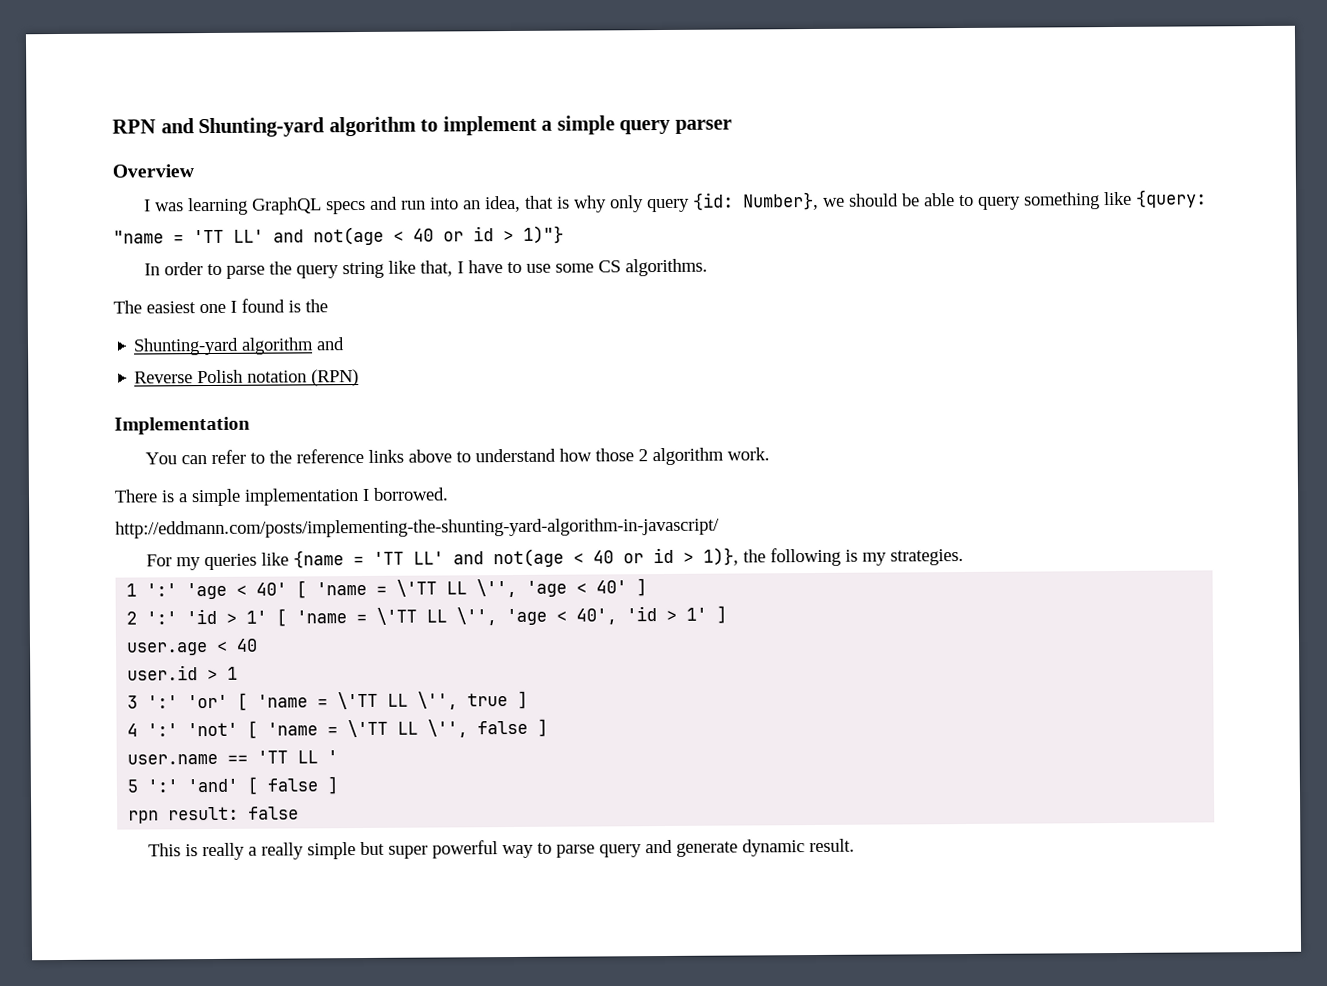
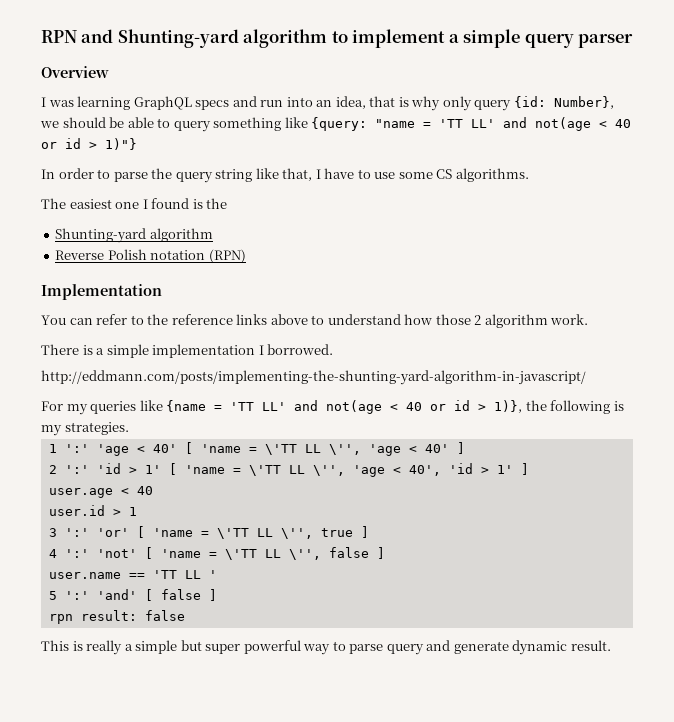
  The easiest one I found is the
- Shunting-yard algorithm and
+ Shunting-yard algorithm
- This is really a really simple but super powerful way to parse query and generate dynamic result.
+ This is really a simple but super powerful way to parse query and generate dynamic result.

